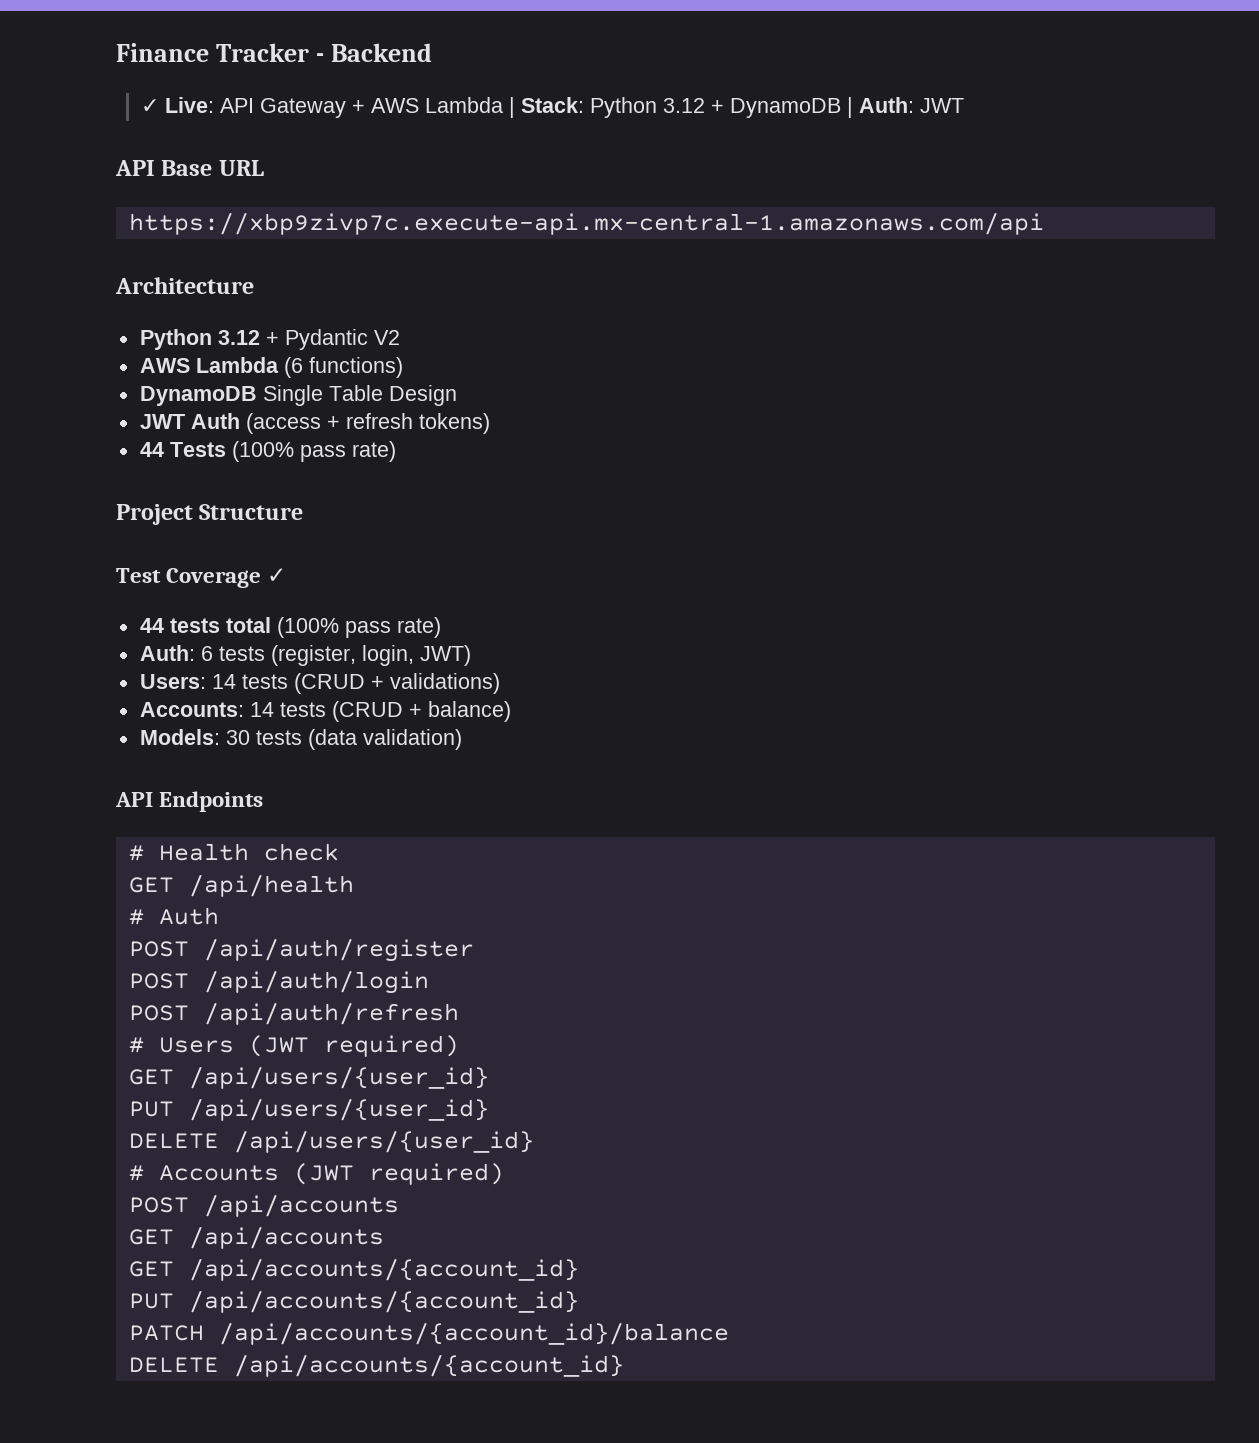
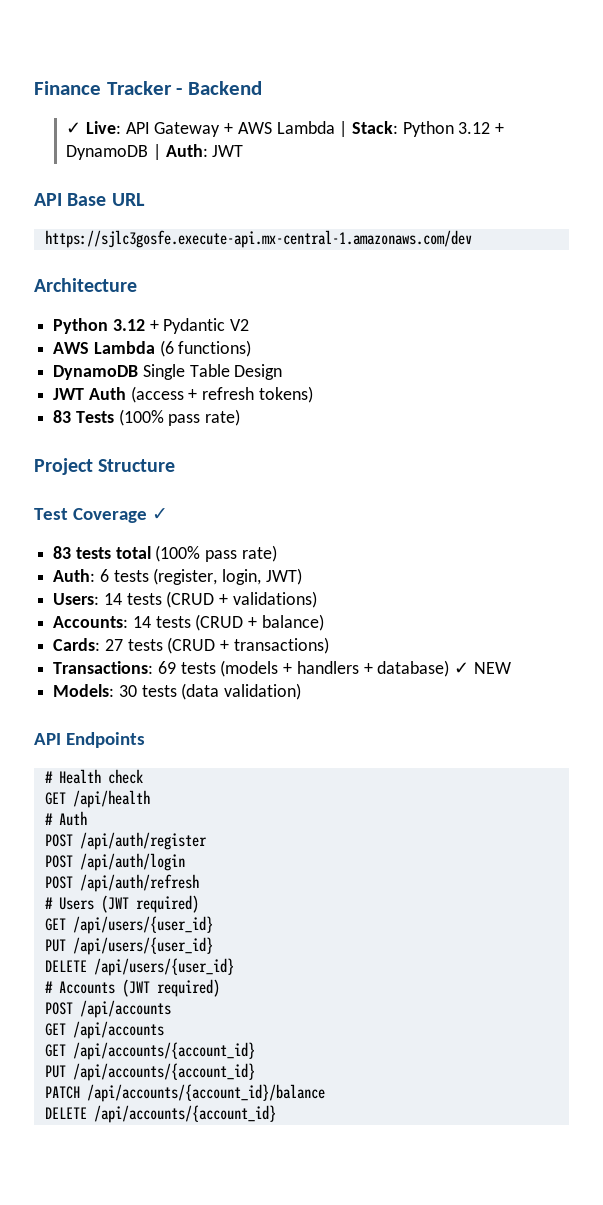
- https://xbp9zivp7c.execute-api.mx-central-1.amazonaws.com/api
+ https://sjlc3gosfe.execute-api.mx-central-1.amazonaws.com/dev
- 44 Tests (100% pass rate)
+ 83 Tests (100% pass rate)
- 44 tests total (100% pass rate)
+ 83 tests total (100% pass rate)
+ Cards: 27 tests (CRUD + transactions)
+ Transactions: 69 tests (models + handlers + database) ✓ NEW

